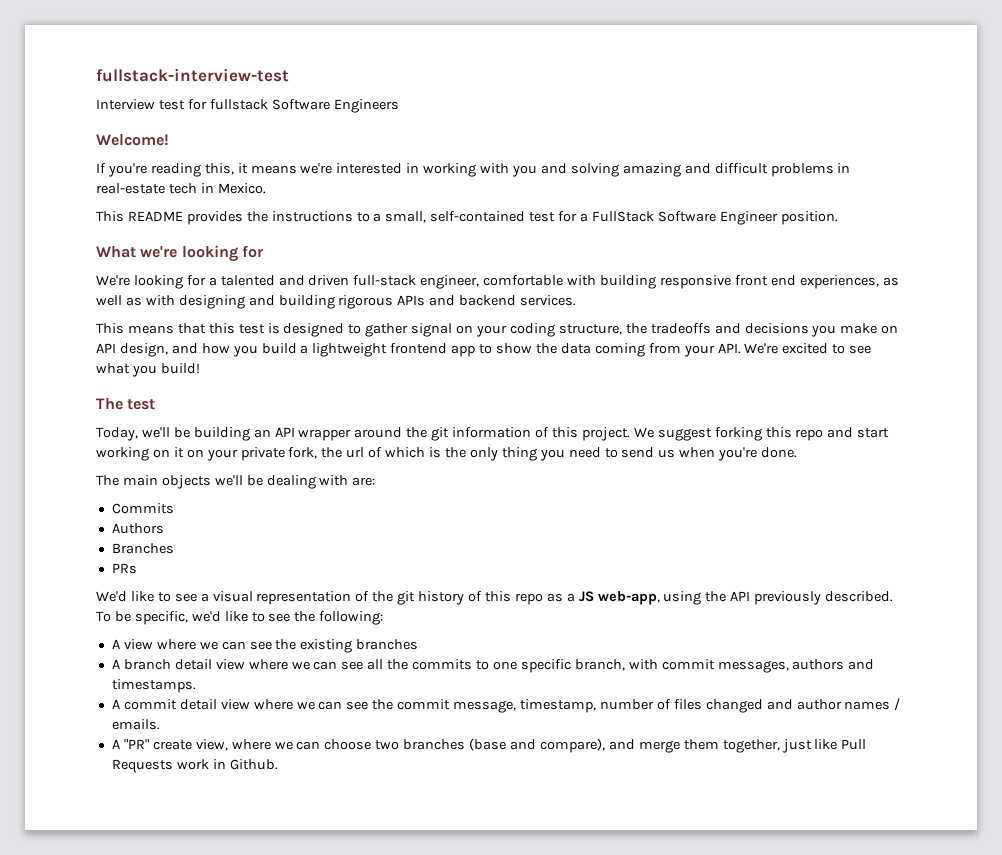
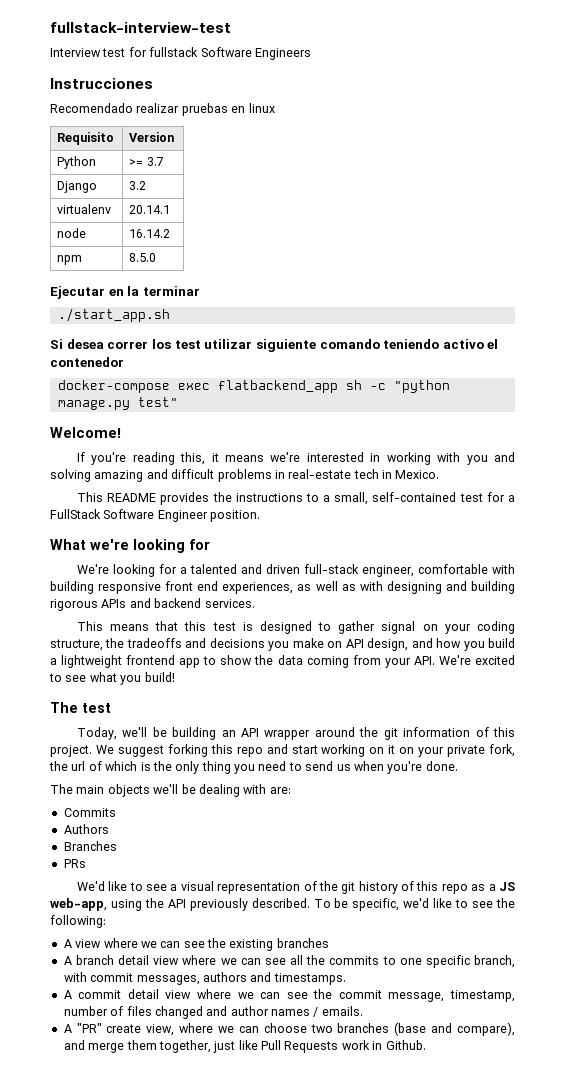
+ Instrucciones
+ Recomendado realizar pruebas en linux
+ Requisito | Version
+ Python | >= 3.7
+ Django | 3.2
+ virtualenv | 20.14.1
+ node | 16.14.2
+ npm | 8.5.0
+ Ejecutar en la terminar
+ ./start_app.sh
+ Si desea correr los test utilizar siguiente comando teniendo activo el contenedor
+ docker-compose exec flatbackend_app sh -c "python manage.py test"

